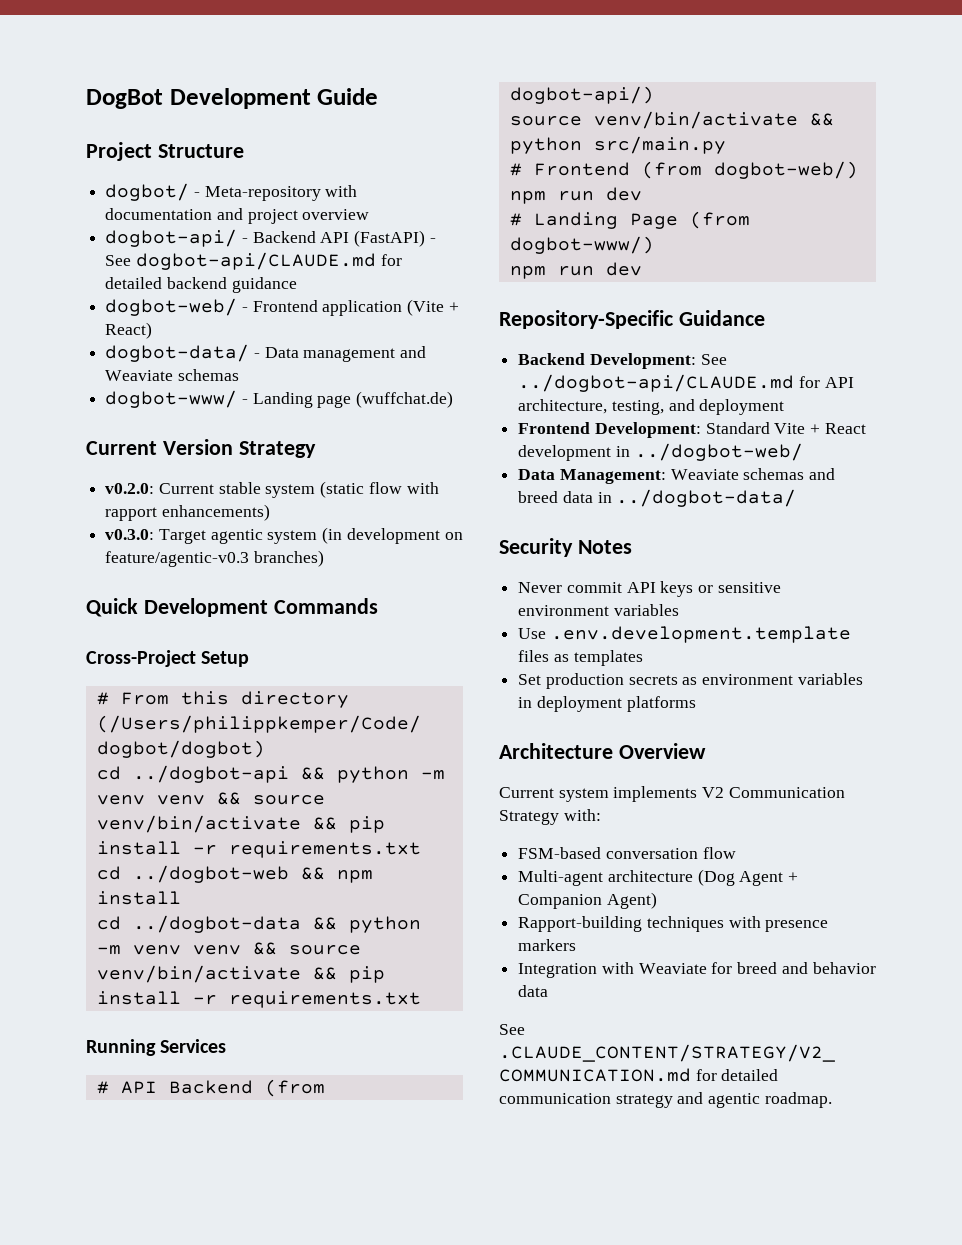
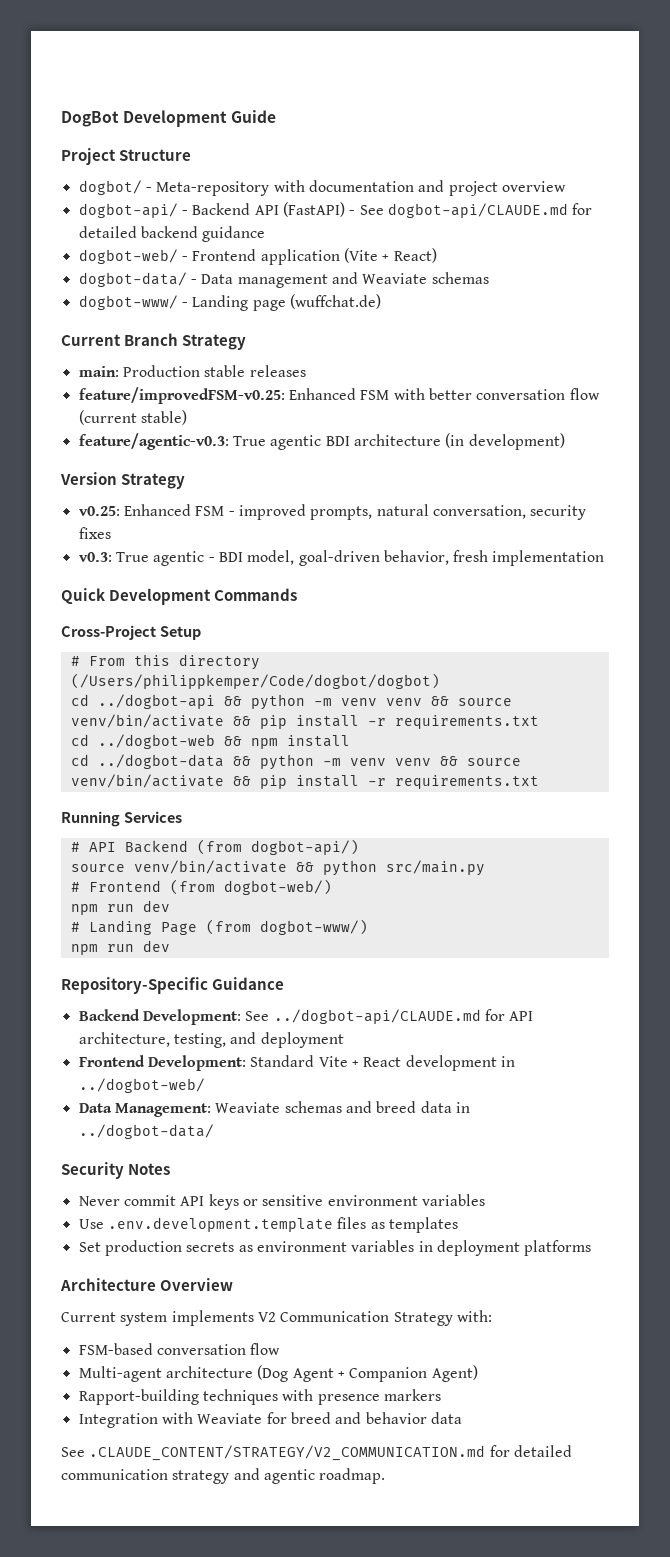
- Current Version Strategy
- v0.2.0: Current stable system (static flow with rapport enhancements)
- v0.3.0: Target agentic system (in development on feature/agentic-v0.3 branches)
+ Current Branch Strategy
+ main: Production stable releases
+ feature/improvedFSM-v0.25: Enhanced FSM with better conversation flow (current stable)
+ feature/agentic-v0.3: True agentic BDI architecture (in development)
+ Version Strategy
+ v0.25: Enhanced FSM - improved prompts, natural conversation, security fixes
+ v0.3: True agentic - BDI model, goal-driven behavior, fresh implementation

